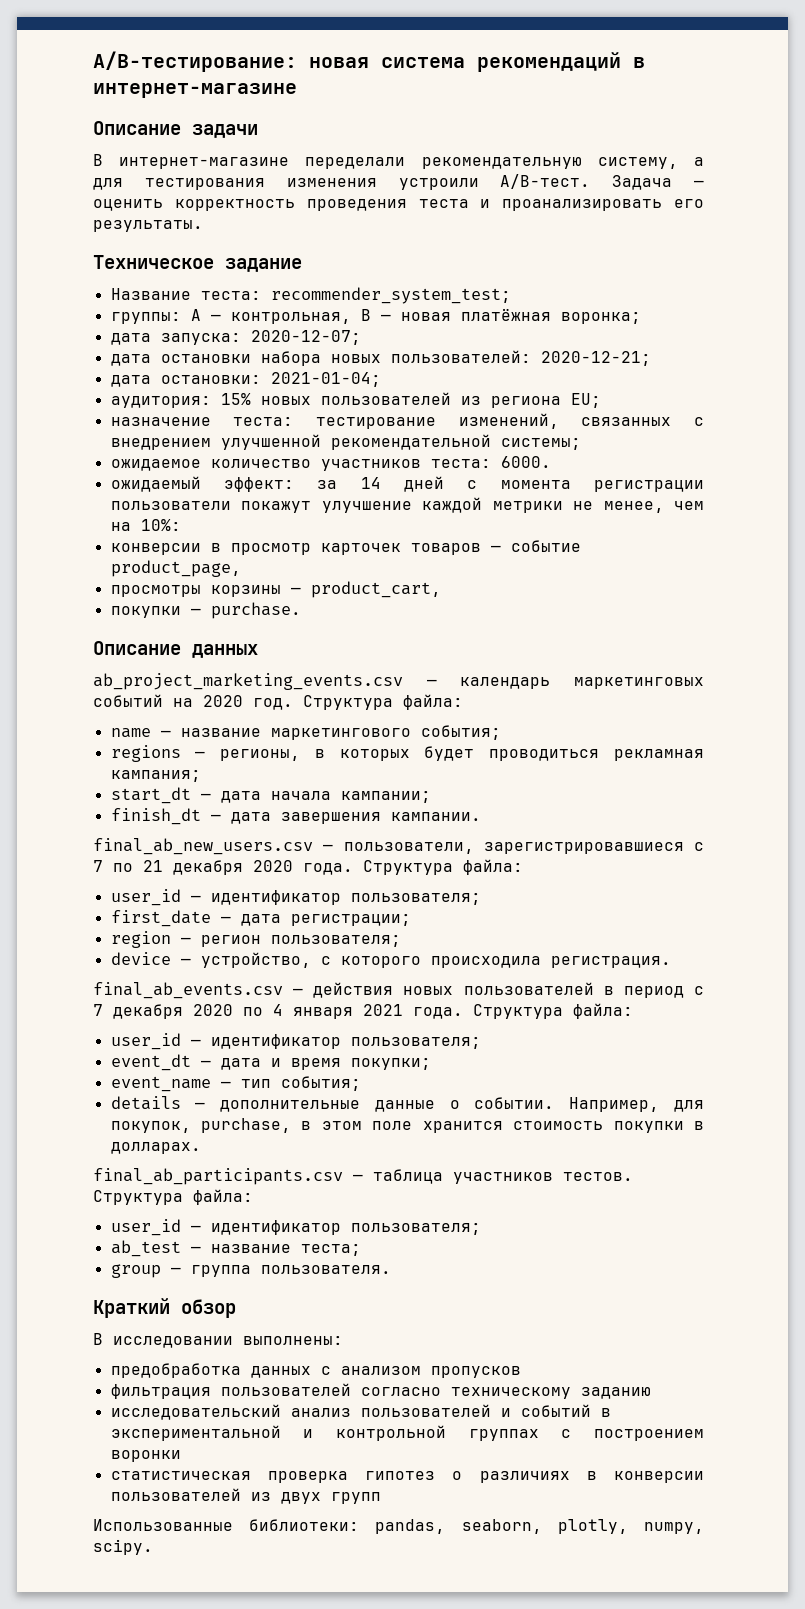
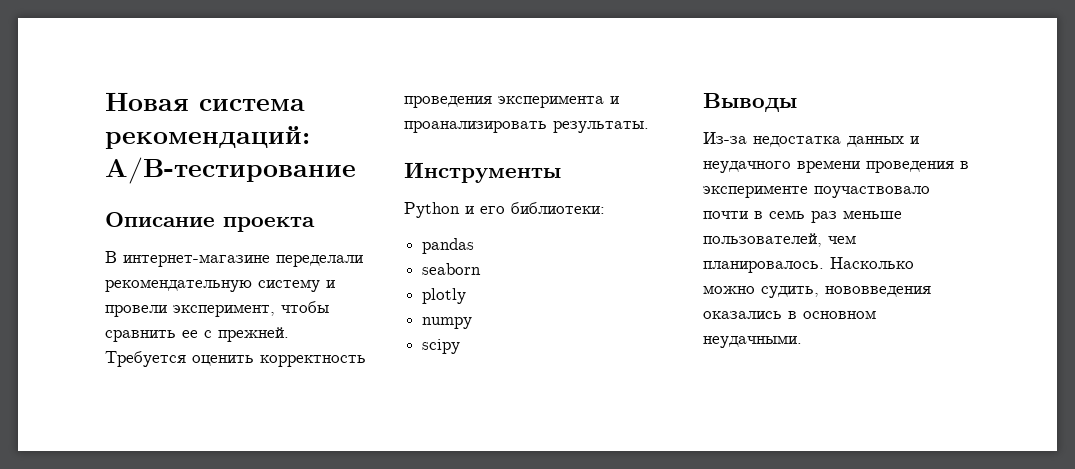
- A/B-тестирование: новая система рекомендаций в интернет-магазине
- Описание задачи
+ Новая система рекомендаций: A/B-тестирование
+ Описание проекта
- В интернет-магазине переделали рекомендательную систему, а для тестирования изменения устроили A/B-тест. Задача — оценить корректность проведения теста и проанализировать его результаты.
+ В интернет-магазине переделали рекомендательную систему и провели эксперимент, чтобы сравнить ее с прежней. Требуется оценить корректность проведения эксперимента и проанализировать результаты.
- Техническое задание
- Название теста: recommender_system_test;
- группы: А — контрольная, B — новая платёжная воронка;
- дата запуска: 2020-12-07;
- дата остановки набора новых пользователей: 2020-12-21;
- дата остановки: 2021-01-04;
- аудитория: 15% новых пользователей из региона EU;
- назначение теста: тестирование изменений, связанных с внедрением улучшенной рекомендательной системы;
- ожидаемое количество участников теста: 6000.
- ожидаемый эффект: за 14 дней с момента регистрации пользователи покажут улучшение каждой метрики не менее, чем на 10%:
- конверсии в просмотр карточек товаров — событие product_page,
- просмотры корзины — product_cart,
- покупки — purchase.
- Описание данных
- ab_project_marketing_events.csv — календарь маркетинговых событий на 2020 год. Структура файла:
- name — название маркетингового события;
- regions — регионы, в которых будет проводиться рекламная кампания;
- start_dt — дата начала кампании;
- finish_dt — дата завершения кампании.
- final_ab_new_users.csv — пользователи, зарегистрировавшиеся с 7 по 21 декабря 2020 года. Структура файла:
- user_id — идентификатор пользователя;
- first_date — дата регистрации;
- region — регион пользователя;
- device — устройство, с которого происходила регистрация.
- final_ab_events.csv — действия новых пользователей в период с 7 декабря 2020 по 4 января 2021 года. Структура файла:
- user_id — идентификатор пользователя;
- event_dt — дата и время покупки;
- event_name — тип события;
- details — дополнительные данные о событии. Например, для покупок, purchase, в этом поле хранится стоимость покупки в долларах.
- final_ab_participants.csv — таблица участников тестов. Структура файла:
- user_id — идентификатор пользователя;
- ab_test — название теста;
- group — группа пользователя.
- Краткий обзор
- В исследовании выполнены:
- предобработка данных с анализом пропусков
- фильтрация пользователей согласно техническому заданию
- исследовательский анализ пользователей и событий в экспериментальной и контрольной группах с построением воронки
- статистическая проверка гипотез о различиях в конверсии пользователей из двух групп
- Использованные библиотеки: pandas, seaborn, plotly, numpy, scipy.
+ Инструменты
+ Python и его библиотеки:
+ pandas
+ seaborn
+ plotly
+ numpy
+ scipy
+ Выводы
+ Из-за недостатка данных и неудачного времени проведения в эксперименте поучаствовало почти в семь раз меньше пользователей, чем планировалось. Насколько можно судить, нововведения оказались в основном неудачными.

